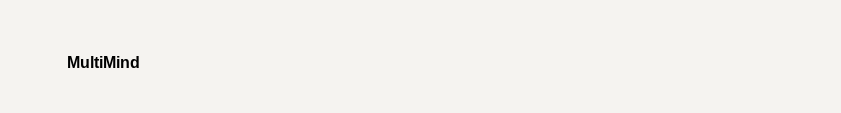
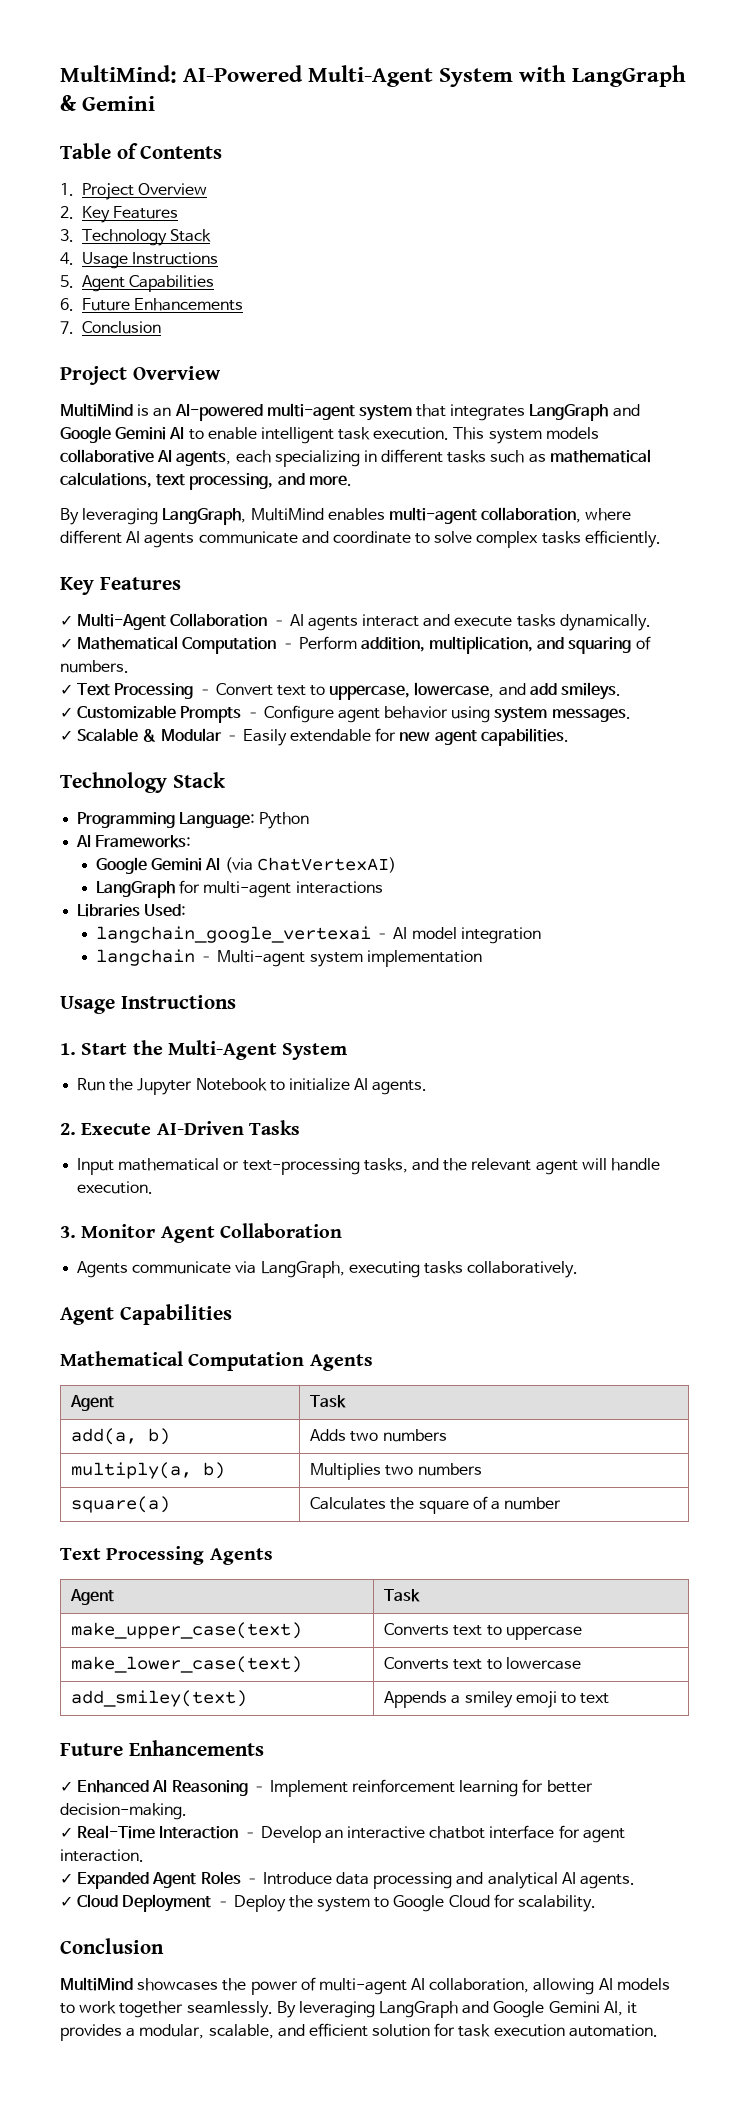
- MultiMind
+ MultiMind: AI-Powered Multi-Agent System with LangGraph & Gemini
+ Table of Contents
+ 1. Project Overview
+ 2. Key Features
+ 3. Technology Stack
+ 4. Usage Instructions
+ 5. Agent Capabilities
+ 6. Future Enhancements
+ 7. Conclusion
+ Project Overview
+ MultiMind is an AI-powered multi-agent system that integrates LangGraph and Google Gemini AI to enable intelligent task execution. This system models collaborative AI agents, each specializing in different tasks such as mathematical calculations, text processing, and more.
+ By leveraging LangGraph, MultiMind enables multi-agent collaboration, where different AI agents communicate and coordinate to solve complex tasks efficiently.
+ Key Features
+ ✓ Multi-Agent Collaboration – AI agents interact and execute tasks dynamically.
+ ✓ Mathematical Computation – Perform addition, multiplication, and squaring of numbers.
+ ✓ Text Processing – Convert text to uppercase, lowercase, and add smileys.
+ ✓ Customizable Prompts – Configure agent behavior using system messages.
+ ✓ Scalable & Modular – Easily extendable for new agent capabilities.
+ Technology Stack
+ Programming Language: Python
+ AI Frameworks:
+ Google Gemini AI (via ChatVertexAI)
+ LangGraph for multi-agent interactions
+ Libraries Used:
+ langchain_google_vertexai – AI model integration
+ langchain – Multi-agent system implementation
+ Usage Instructions
+ 1. Start the Multi-Agent System
+ Run the Jupyter Notebook to initialize AI agents.
+ 2. Execute AI-Driven Tasks
+ Input mathematical or text-processing tasks, and the relevant agent will handle execution.
+ 3. Monitor Agent Collaboration
+ Agents communicate via LangGraph, executing tasks collaboratively.
+ Agent Capabilities
+ Mathematical Computation Agents
+ Agent | Task
+ add(a, b) | Adds two numbers
+ multiply(a, b) | Multiplies two numbers
+ square(a) | Calculates the square of a number
+ Text Processing Agents
+ Agent | Task
+ make_upper_case(text) | Converts text to uppercase
+ make_lower_case(text) | Converts text to lowercase
+ add_smiley(text) | Appends a smiley emoji to text
+ Future Enhancements
+ ✓ Enhanced AI Reasoning – Implement reinforcement learning for better decision-making.
+ ✓ Real-Time Interaction – Develop an interactive chatbot interface for agent interaction.
+ ✓ Expanded Agent Roles – Introduce data processing and analytical AI agents.
+ ✓ Cloud Deployment – Deploy the system to Google Cloud for scalability.
+ Conclusion
+ MultiMind showcases the power of multi-agent AI collaboration, allowing AI models to work together seamlessly. By leveraging LangGraph and Google Gemini AI, it provides a modular, scalable, and efficient solution for task execution automation.

